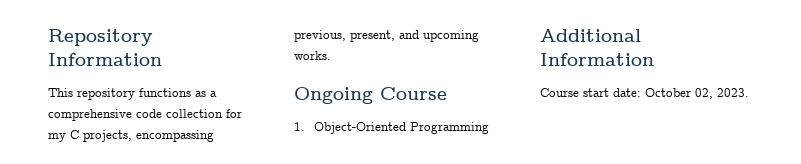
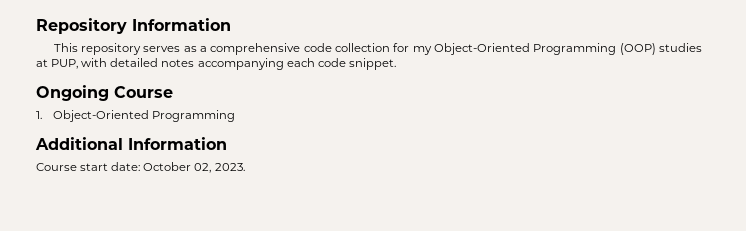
- This repository functions as a comprehensive code collection for my C projects, encompassing previous, present, and upcoming works.
+ This repository serves as a comprehensive code collection for my Object-Oriented Programming (OOP) studies at PUP, with detailed notes accompanying each code snippet.

